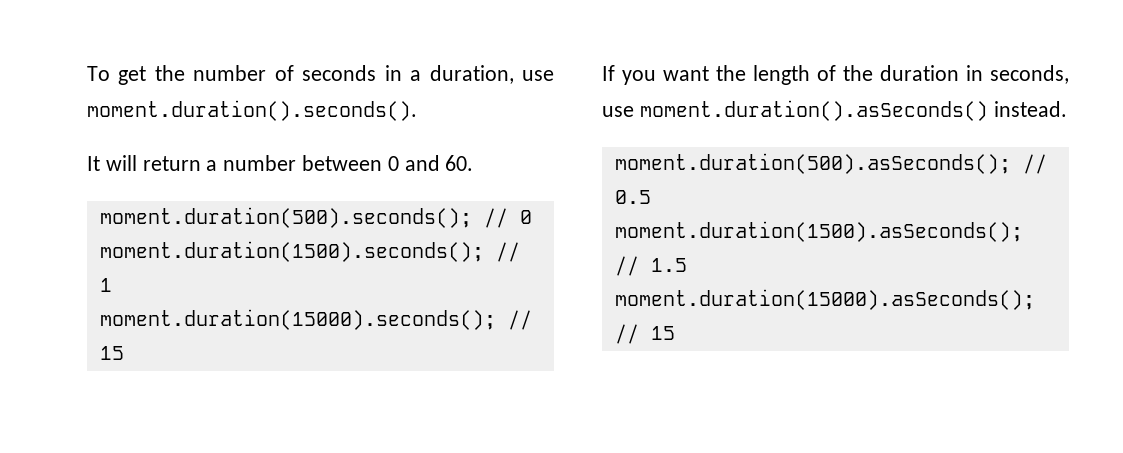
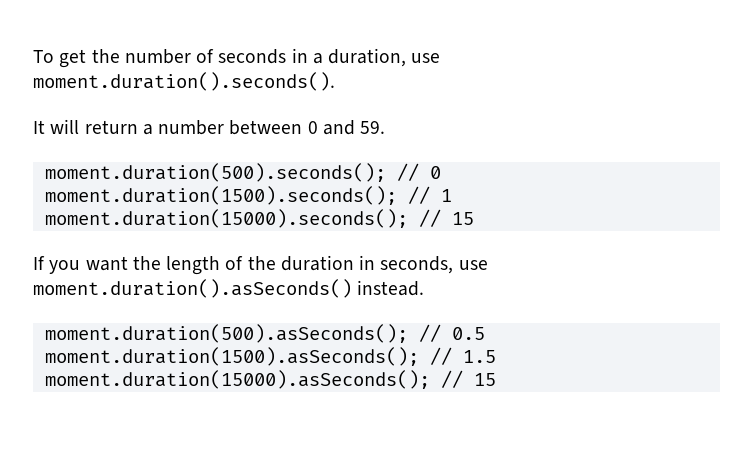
- It will return a number between 0 and 60.
+ It will return a number between 0 and 59.

